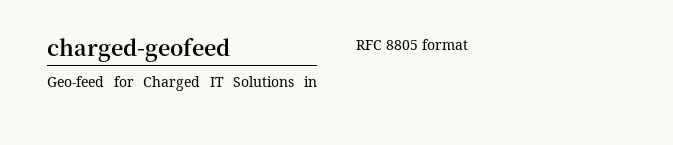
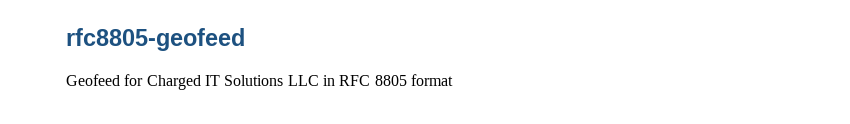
- charged-geofeed
- Geo-feed for Charged IT Solutions in RFC 8805 format
+ rfc8805-geofeed
+ Geofeed for Charged IT Solutions LLC in RFC 8805 format

